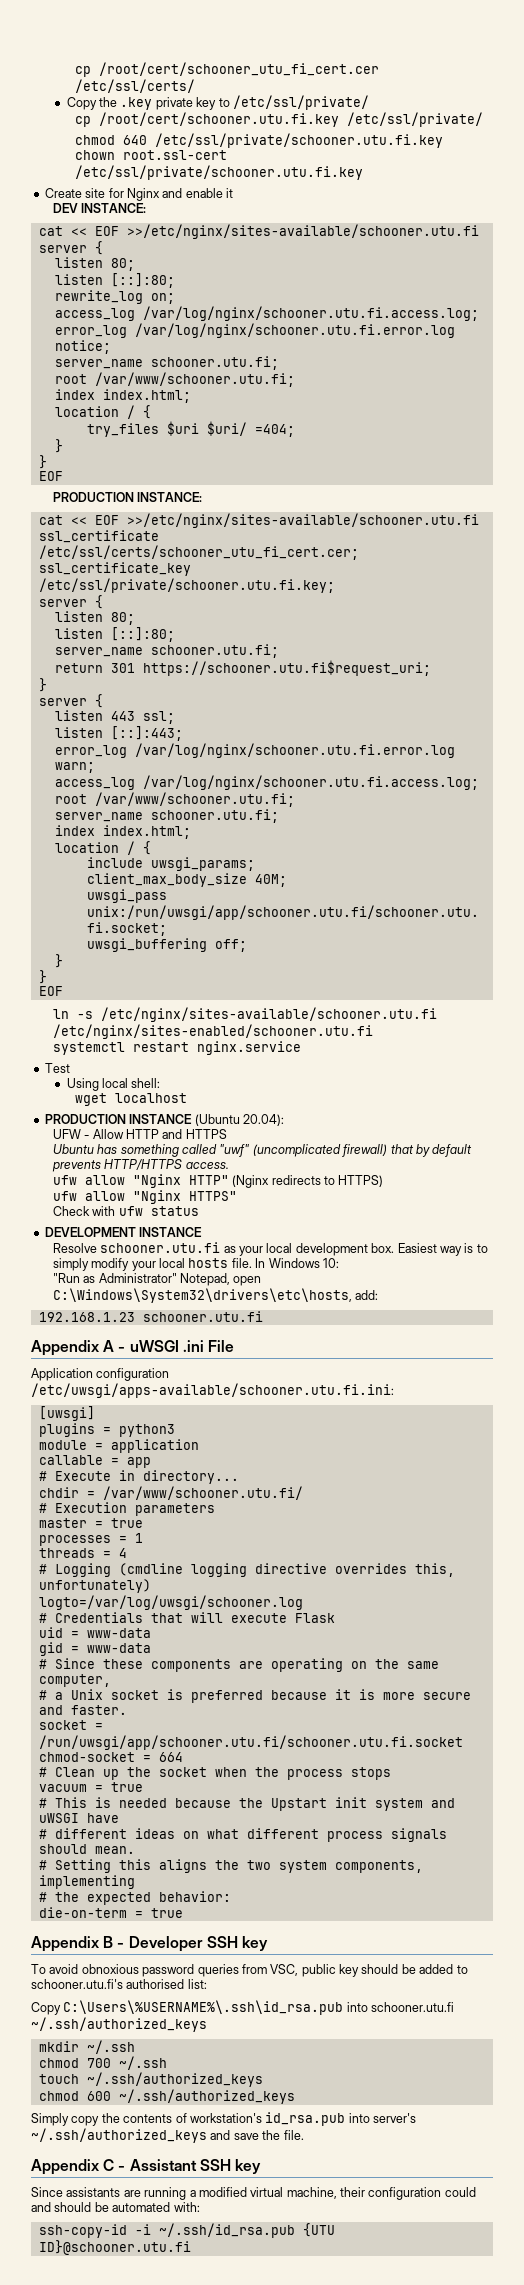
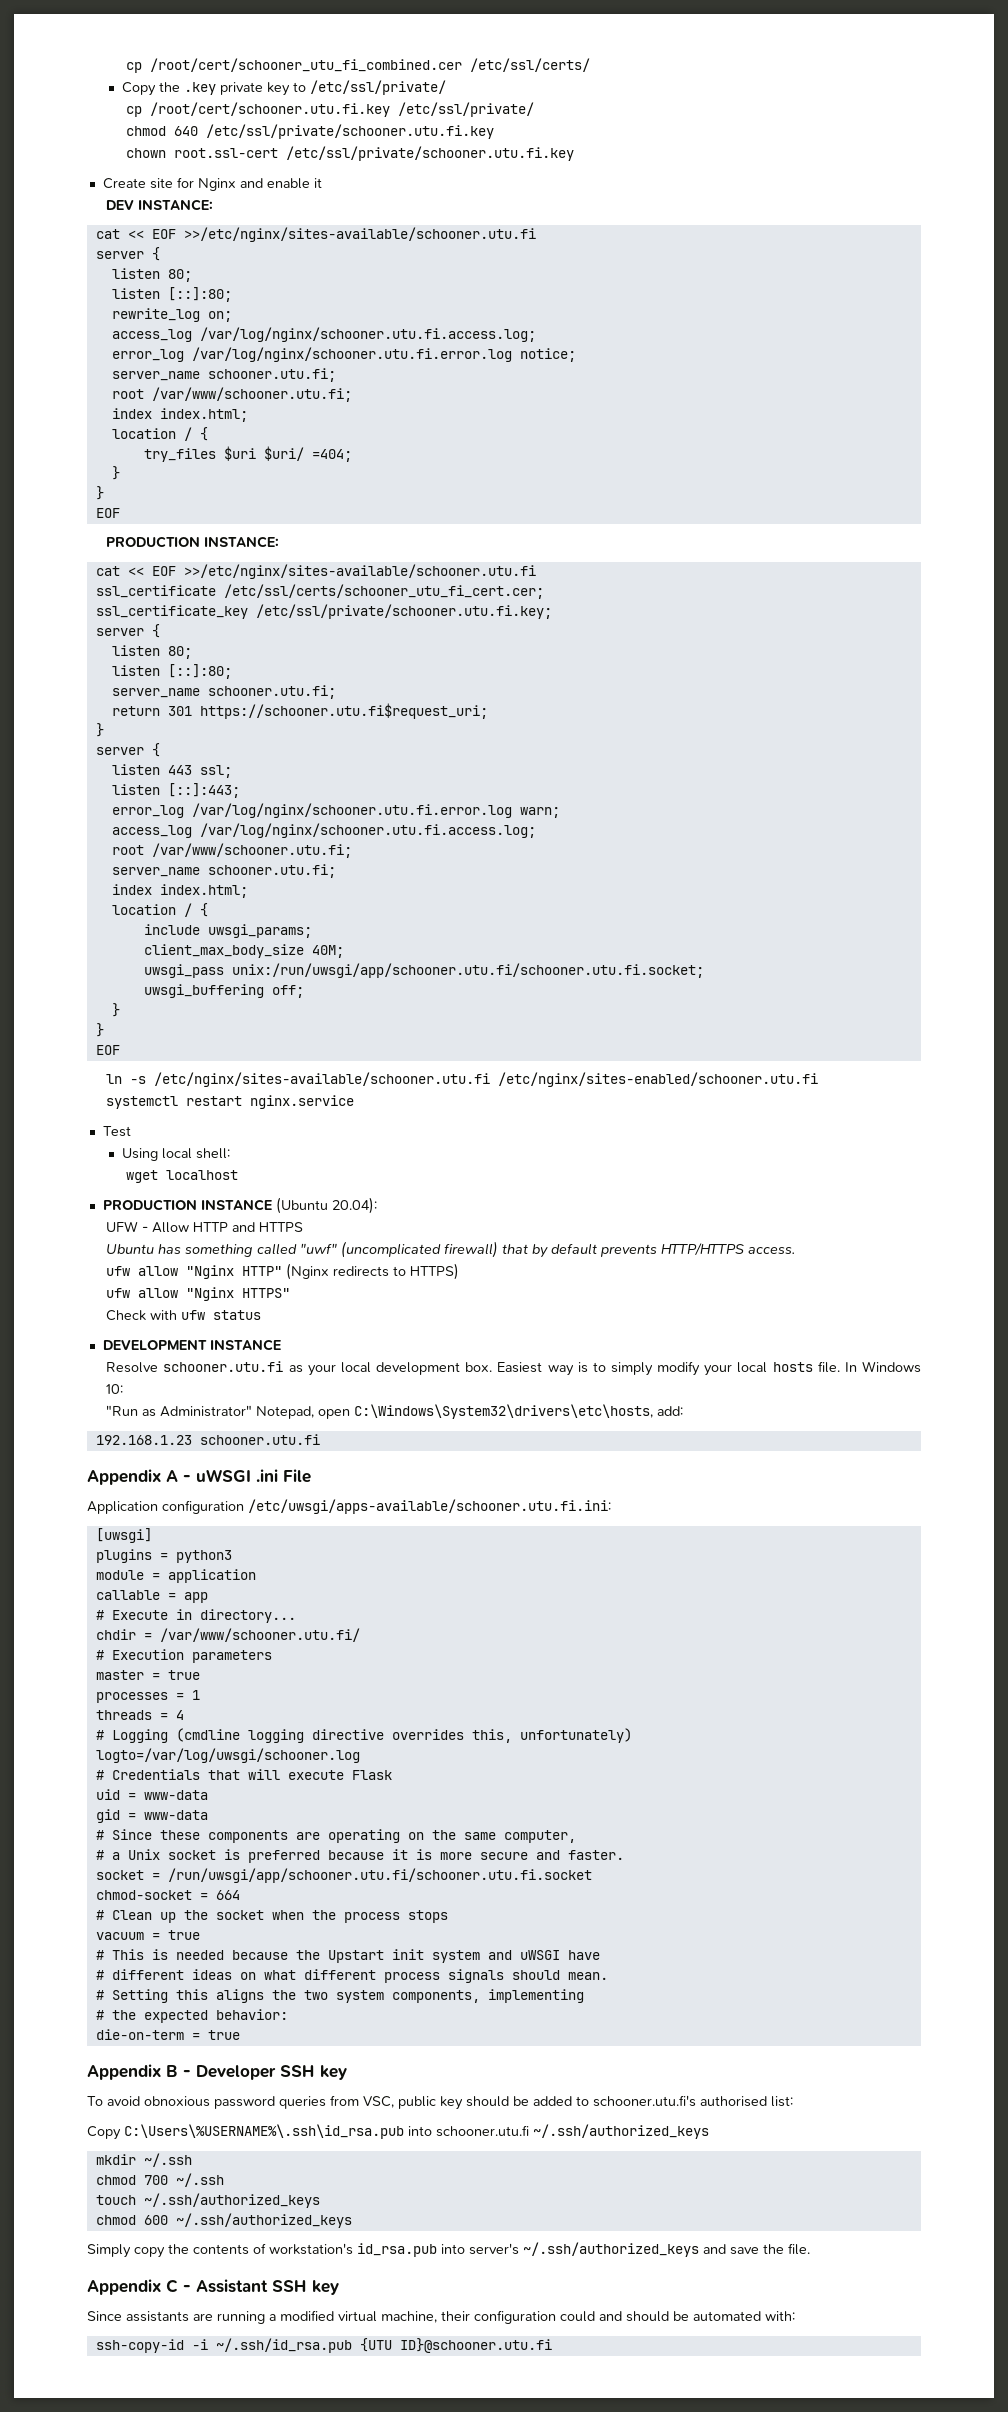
- cp /root/cert/schooner_utu_fi_cert.cer /etc/ssl/certs/
+ cp /root/cert/schooner_utu_fi_combined.cer /etc/ssl/certs/

